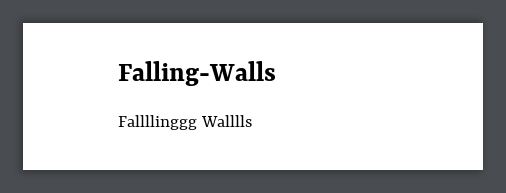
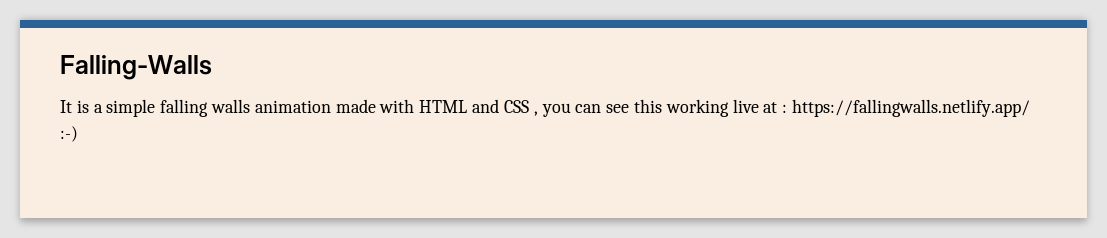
- Fallllinggg Walllls
+ It is a simple falling walls animation made with HTML and CSS , you can see this working live at : https://fallingwalls.netlify.app/ :-)

